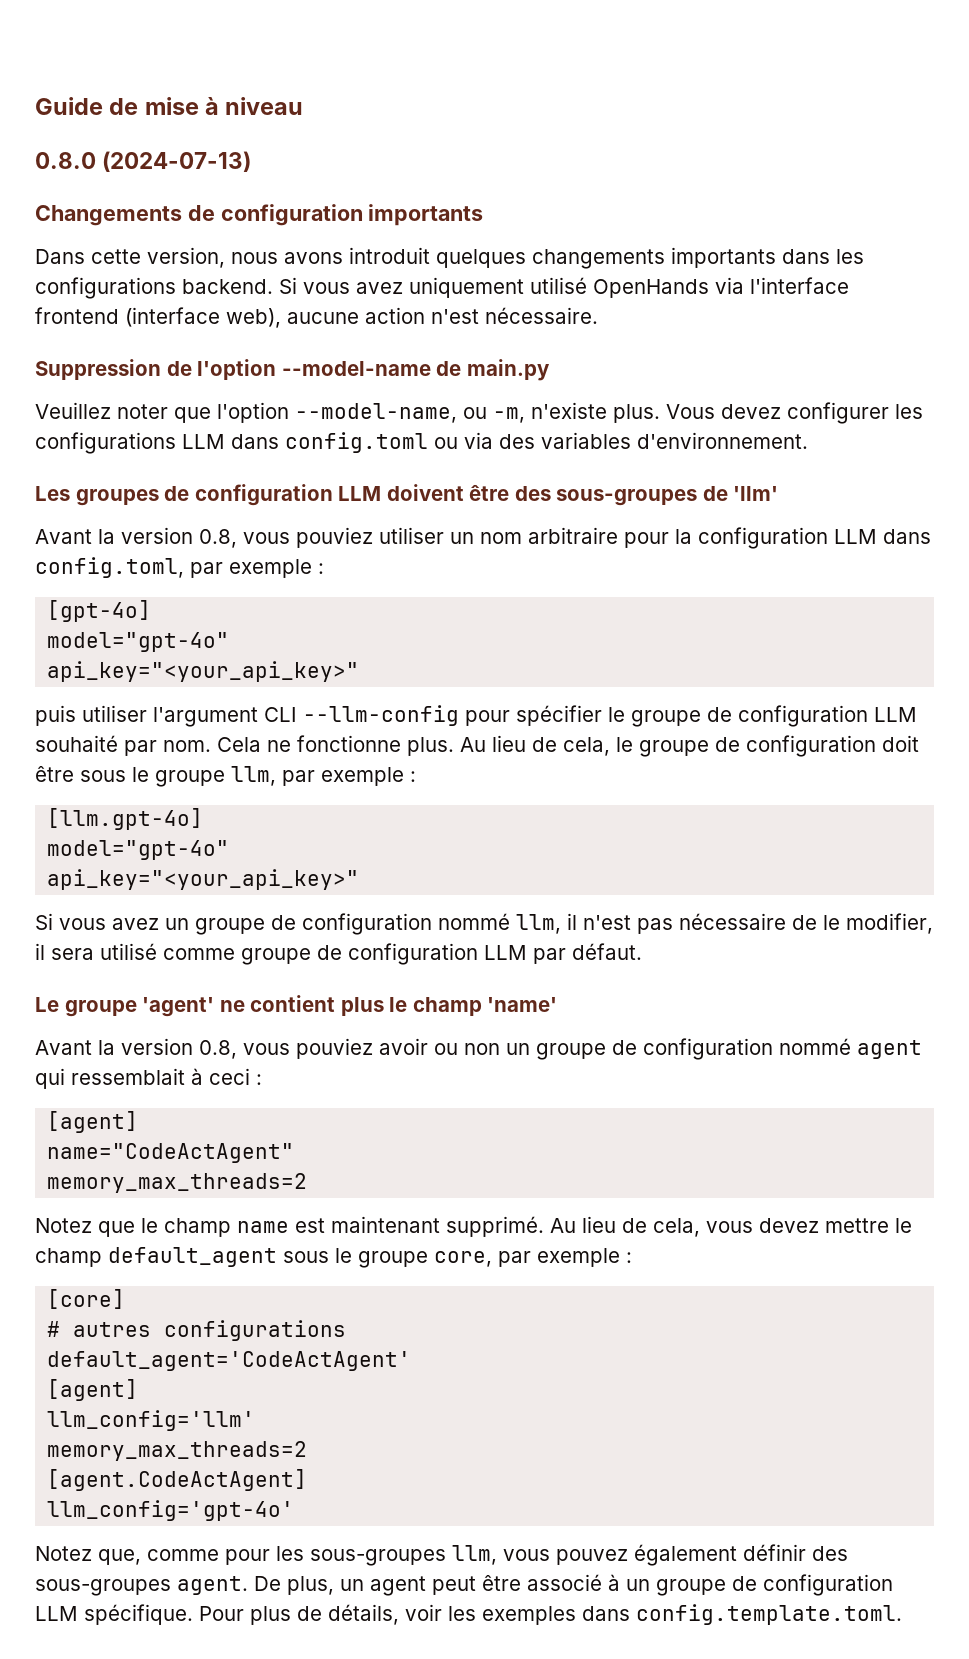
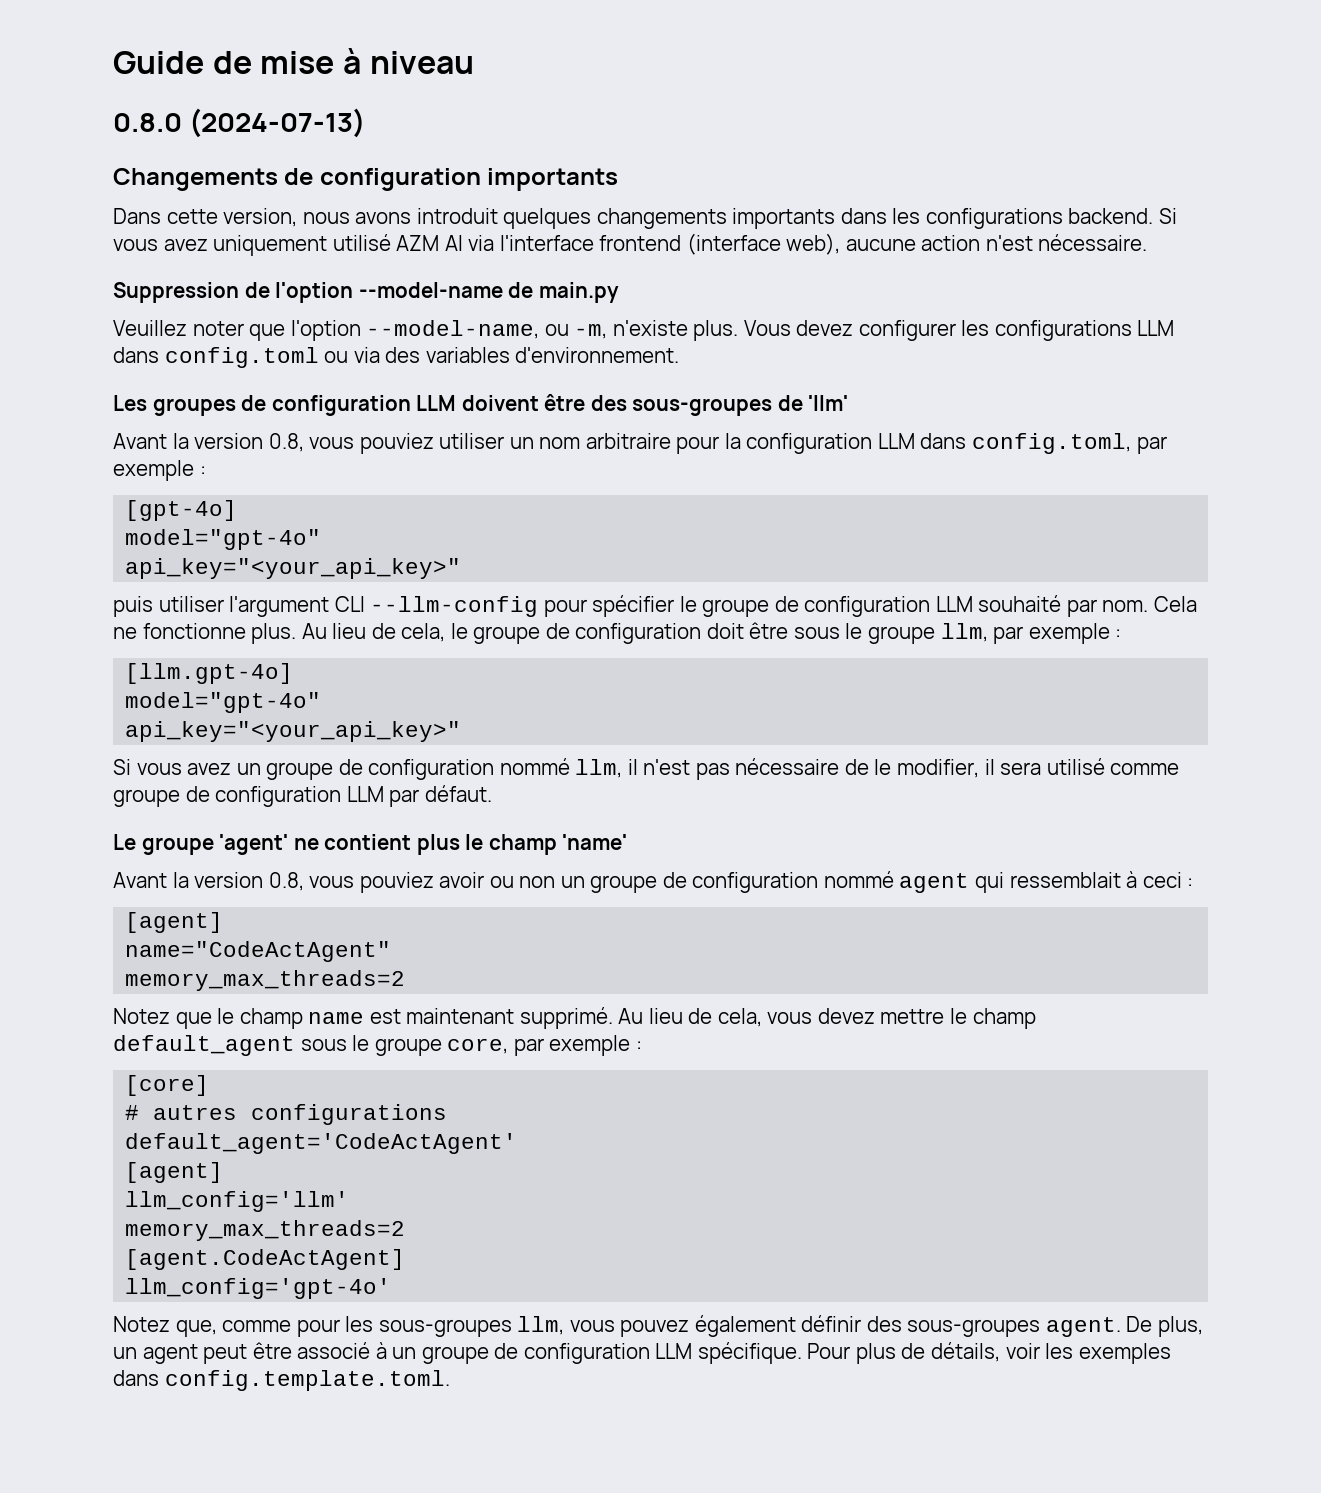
- Si vous avez uniquement utilisé OpenHands via l'interface frontend (interface web), aucune action n'est nécessaire.
+ Si vous avez uniquement utilisé AZM AI via l'interface frontend (interface web), aucune action n'est nécessaire.

